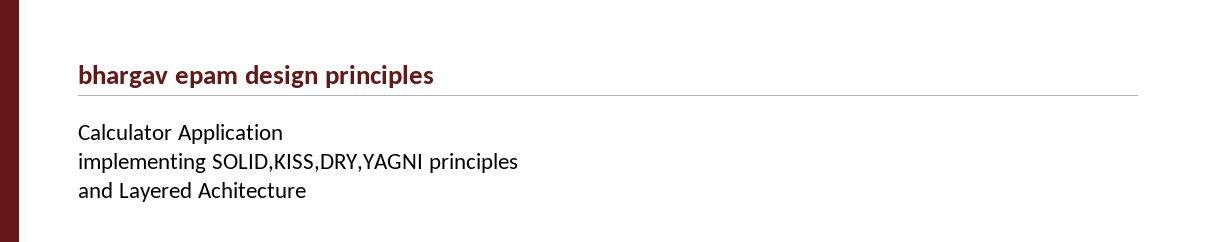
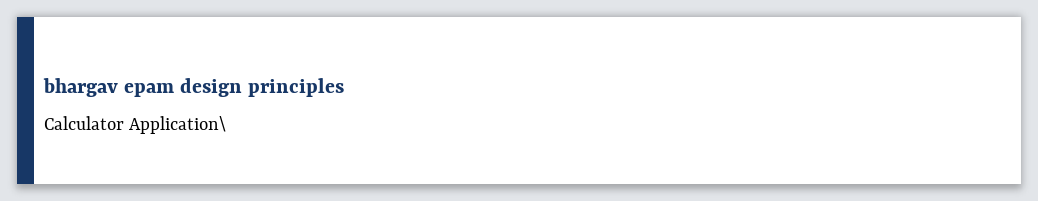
- Calculator Application
- implementing SOLID,KISS,DRY,YAGNI principles
- and Layered Achitecture
+ Calculator Application\

